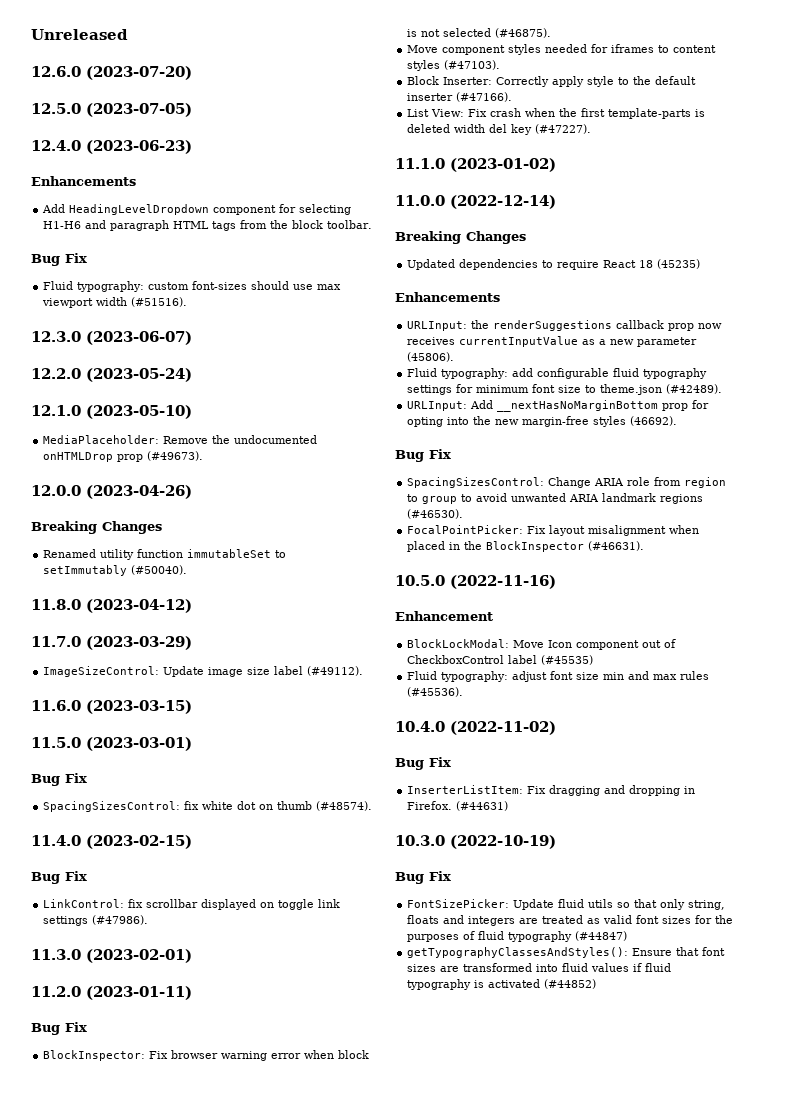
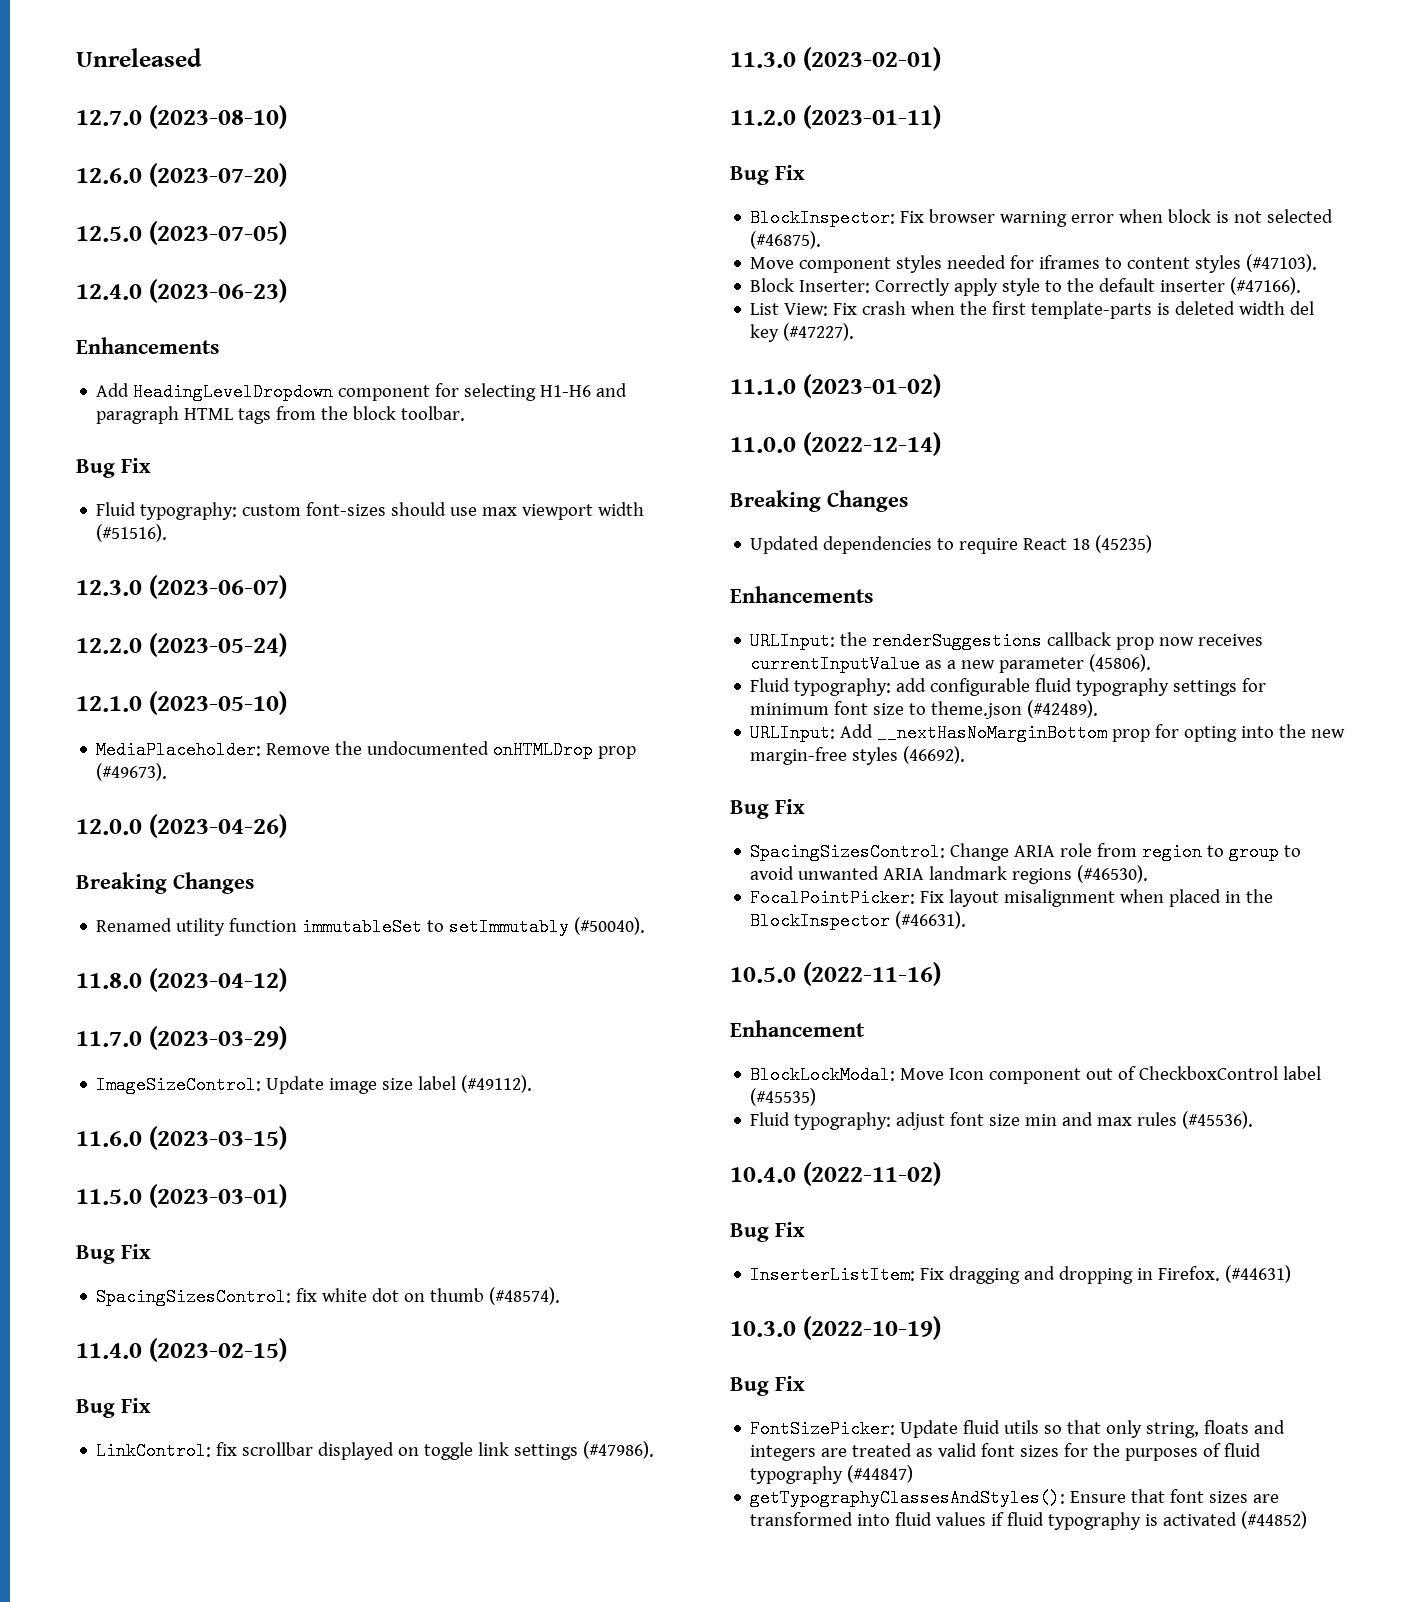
+ 12.7.0 (2023-08-10)

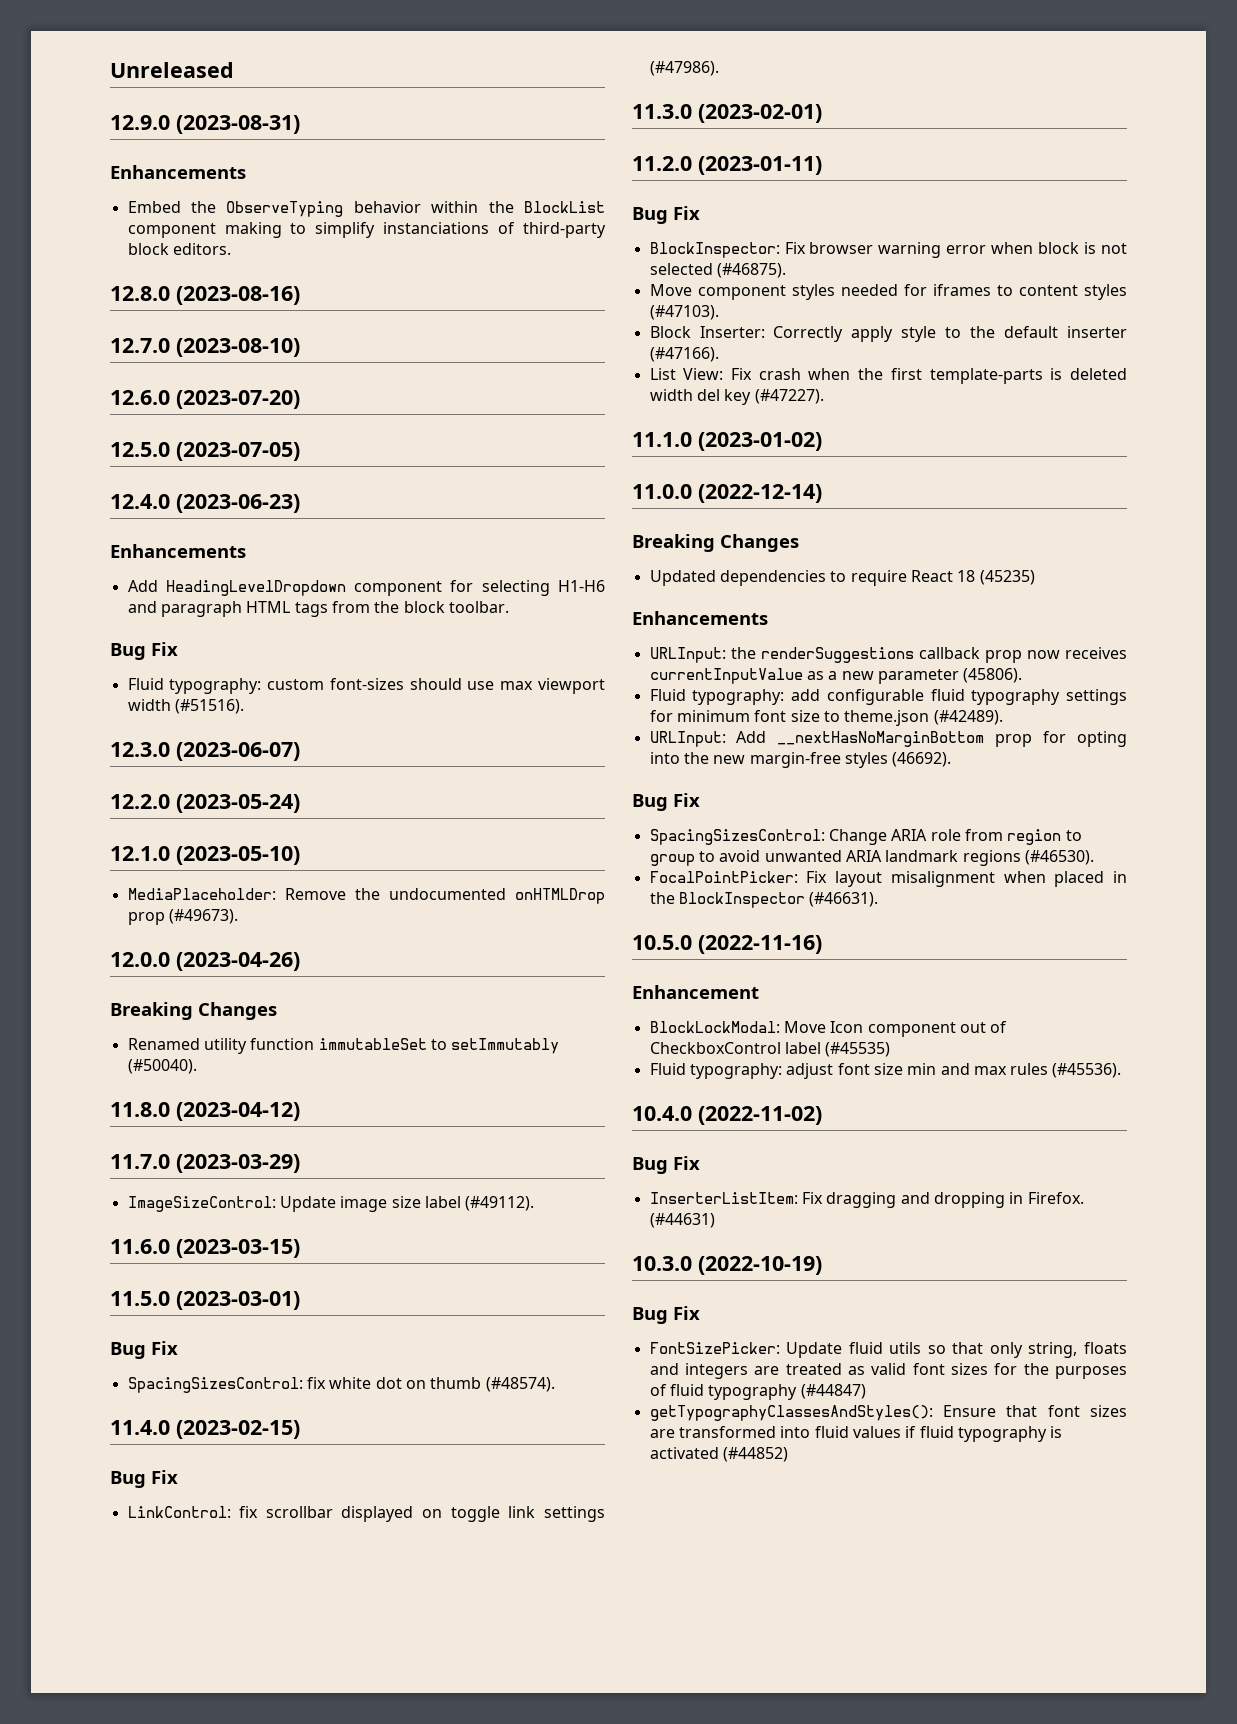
+ 12.9.0 (2023-08-31)
+ Enhancements
+ Embed the ObserveTyping behavior within the BlockList component making to simplify instanciations of third-party block editors.
+ 12.8.0 (2023-08-16)

